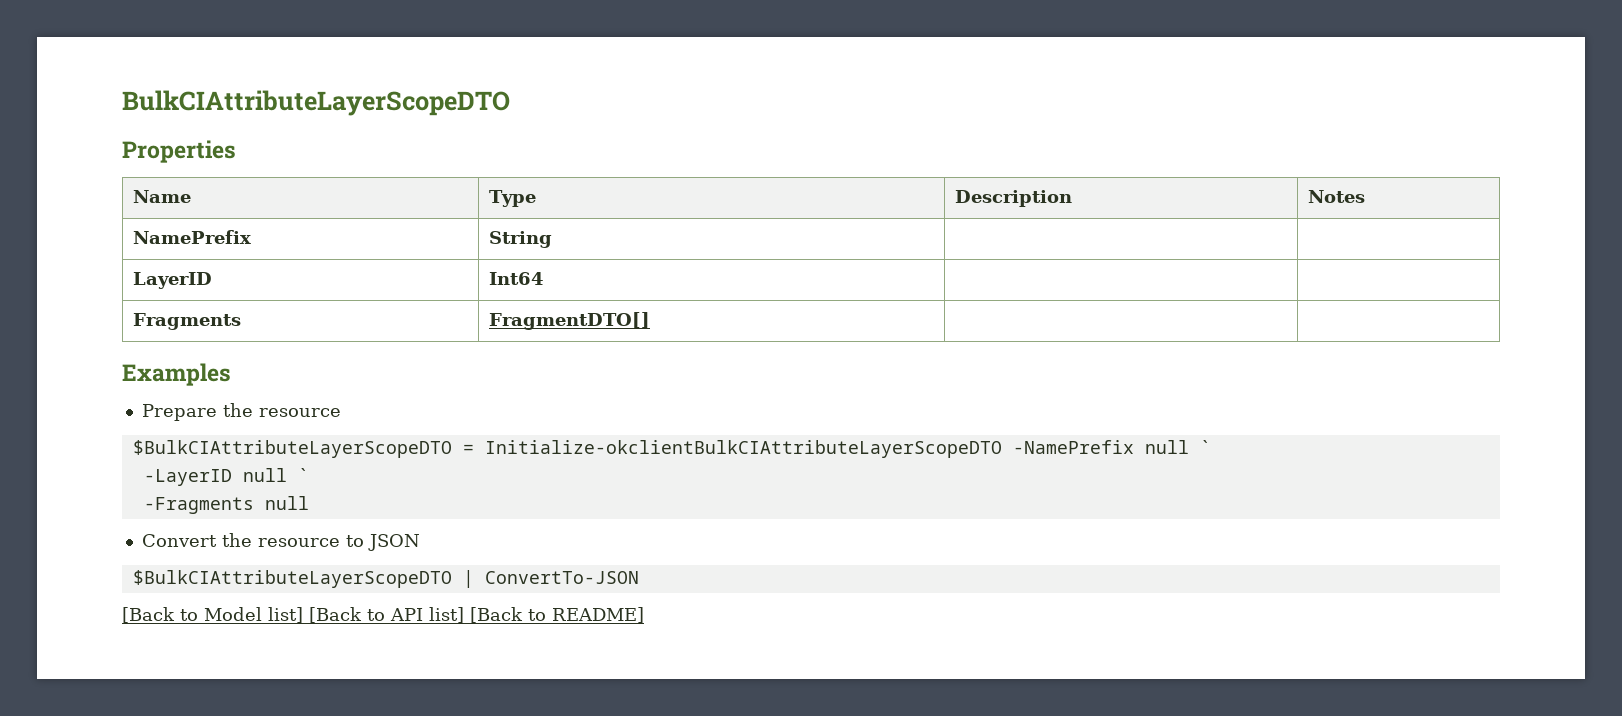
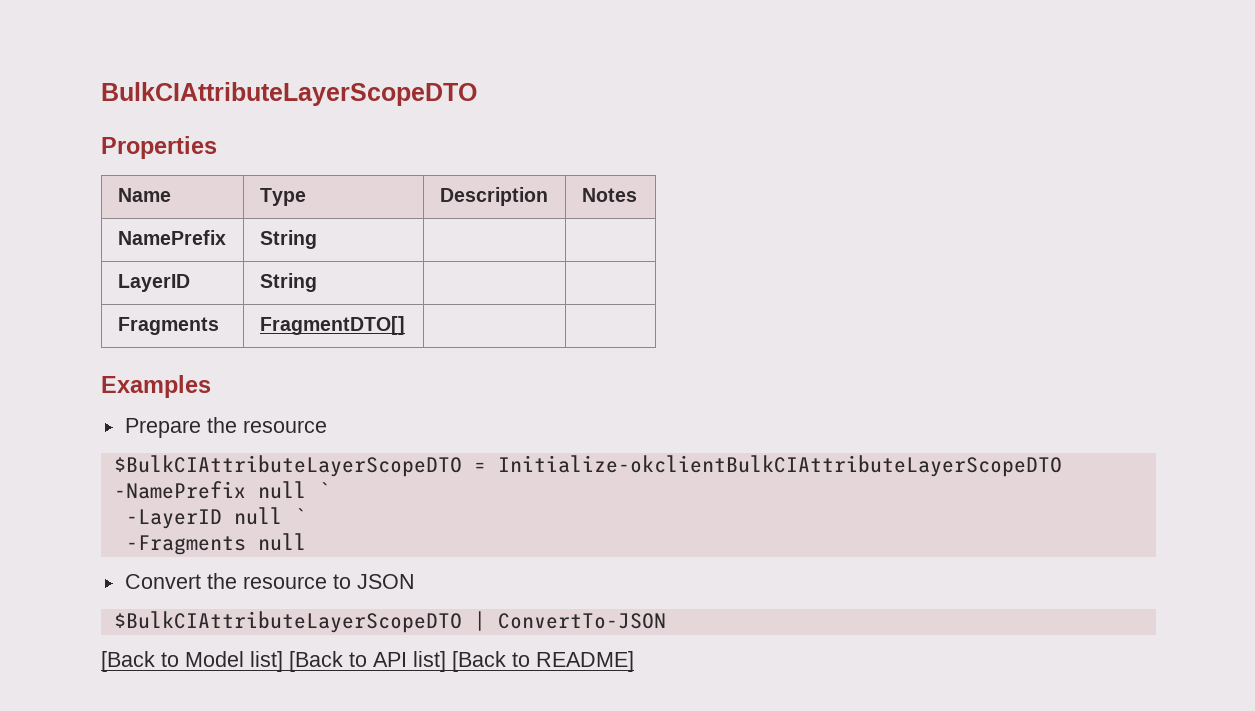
- LayerID | Int64 | |
+ LayerID | String | |

